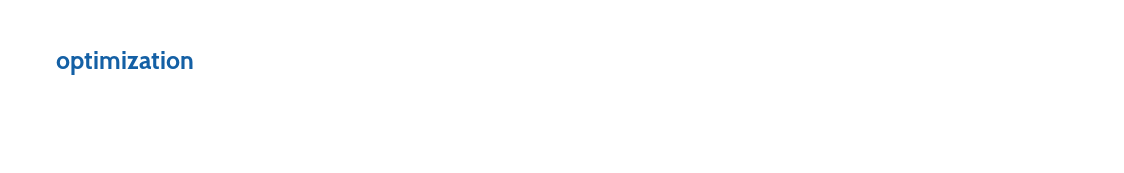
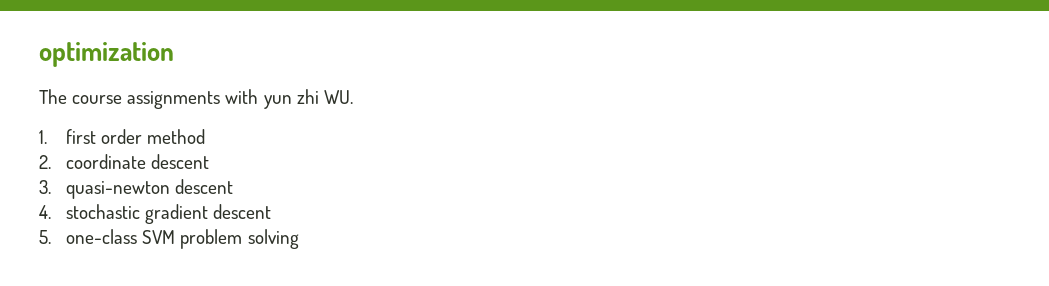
+ The course assignments with yun zhi WU.
+ 1. first order method
+ 2. coordinate descent
+ 3. quasi-newton descent
+ 4. stochastic gradient descent
+ 5. one-class SVM problem solving

